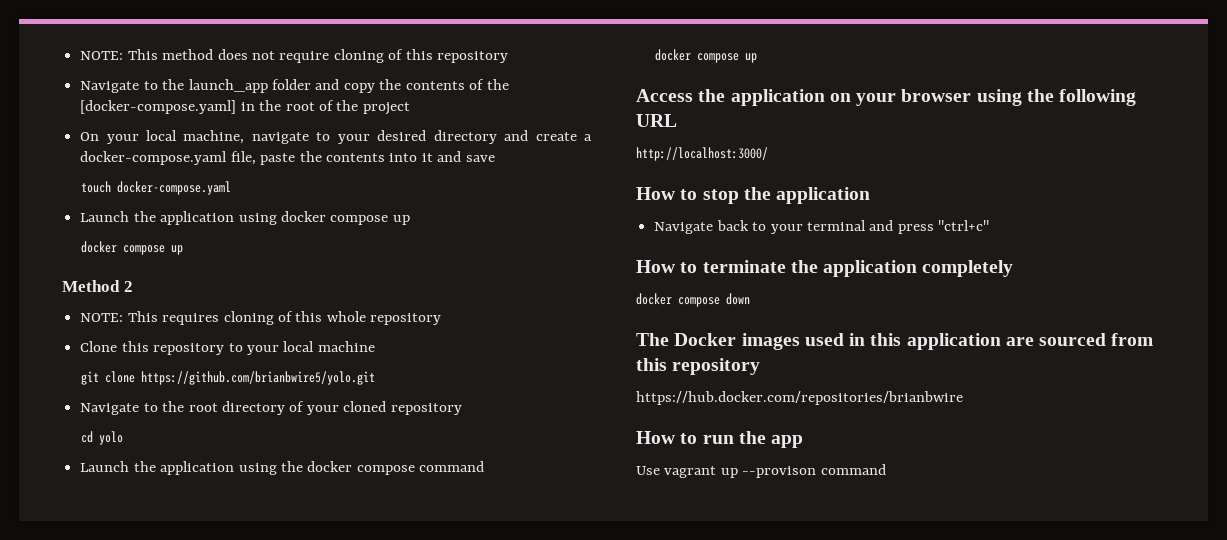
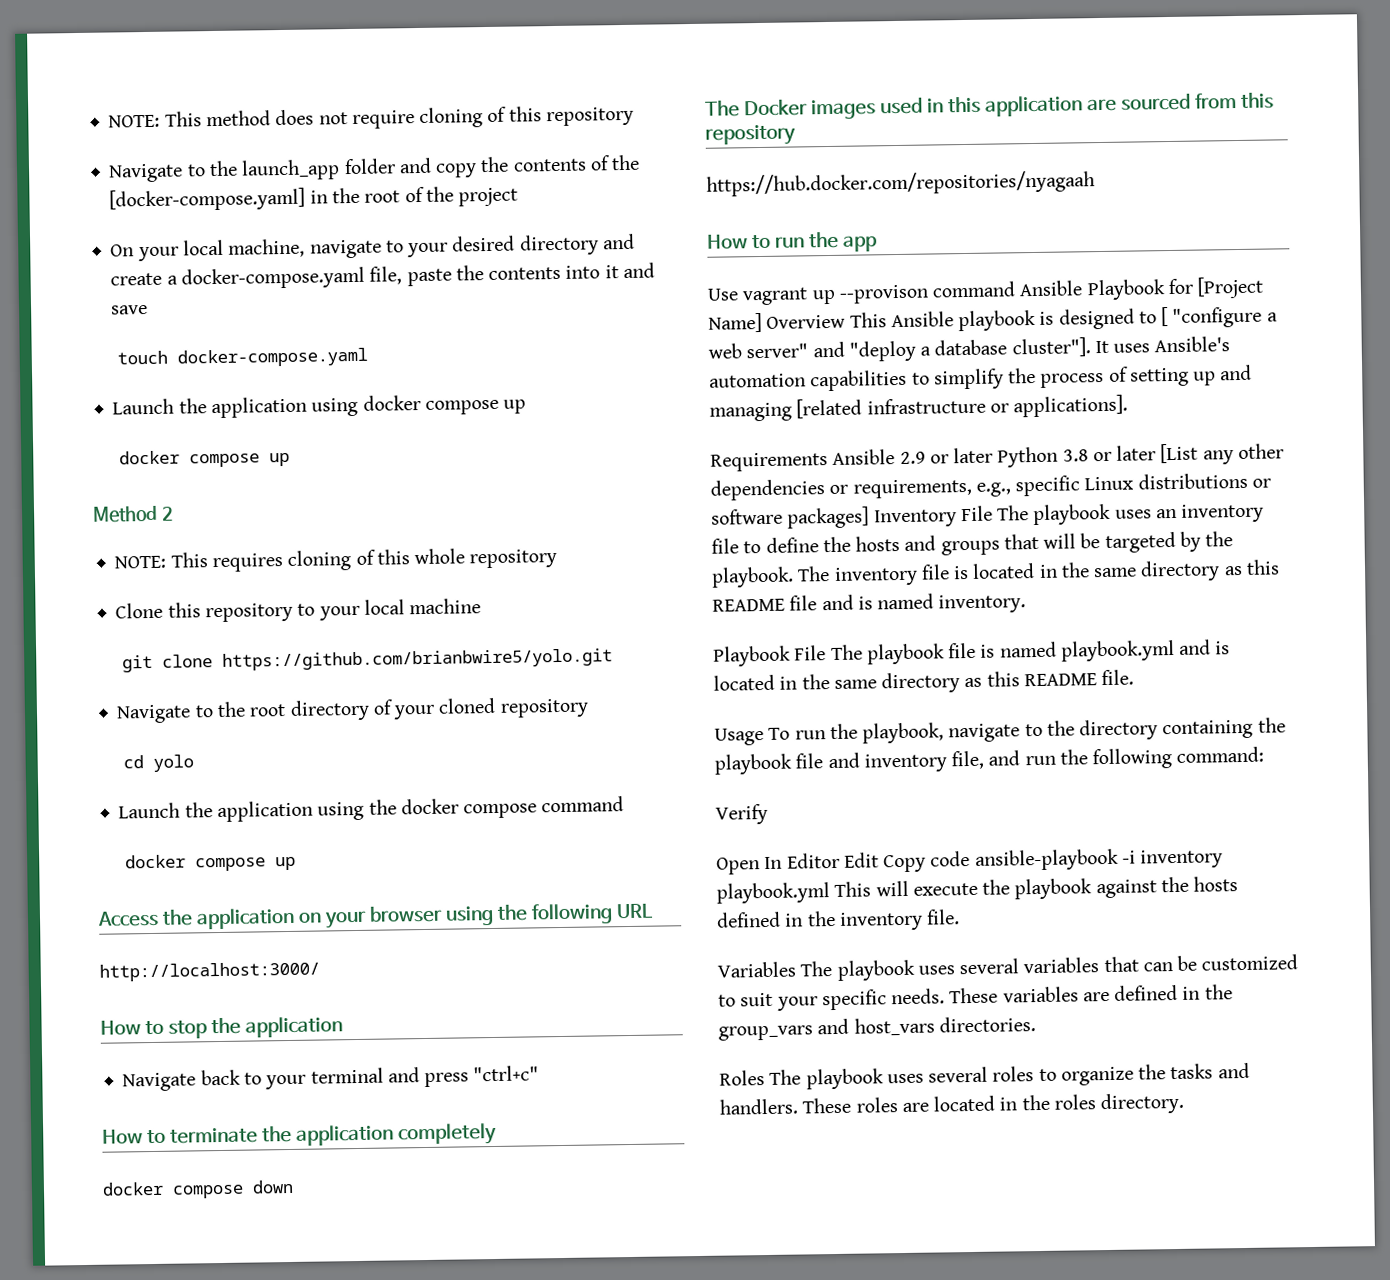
- https://hub.docker.com/repositories/brianbwire
+ https://hub.docker.com/repositories/nyagaah
- Use vagrant up --provison command
+ Use vagrant up --provison command Ansible Playbook for [Project Name] Overview This Ansible playbook is designed to [ "configure a web server" and "deploy a database cluster"]. It uses Ansible's automation capabilities to simplify the process of setting up and managing [related infrastructure or applications].
+ Requirements Ansible 2.9 or later Python 3.8 or later [List any other dependencies or requirements, e.g., specific Linux distributions or software packages] Inventory File The playbook uses an inventory file to define the hosts and groups that will be targeted by the playbook. The inventory file is located in the same directory as this README file and is named inventory.
+ Playbook File The playbook file is named playbook.yml and is located in the same directory as this README file.
+ Usage To run the playbook, navigate to the directory containing the playbook file and inventory file, and run the following command:
+ Verify
+ Open In Editor Edit Copy code ansible-playbook -i inventory playbook.yml This will execute the playbook against the hosts defined in the inventory file.
+ Variables The playbook uses several variables that can be customized to suit your specific needs. These variables are defined in the group_vars and host_vars directories.
+ Roles The playbook uses several roles to organize the tasks and handlers. These roles are located in the roles directory.

